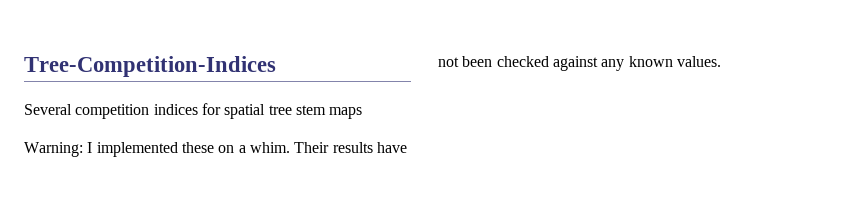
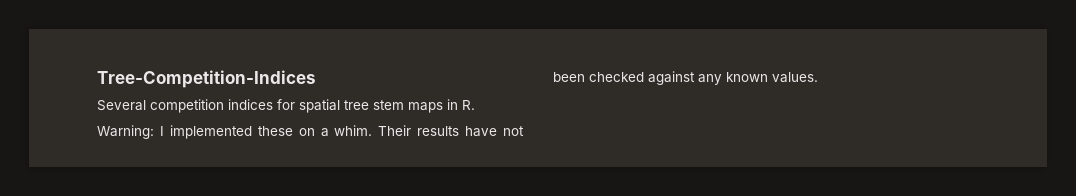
- Several competition indices for spatial tree stem maps
+ Several competition indices for spatial tree stem maps in R.

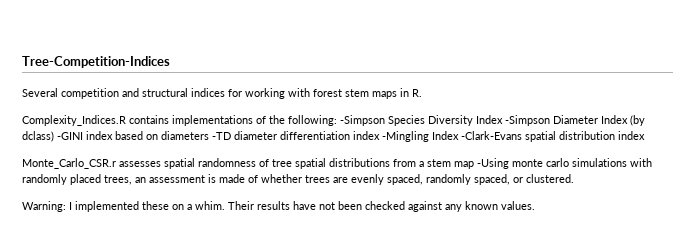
- Several competition indices for spatial tree stem maps in R.
+ Several competition and structural indices for working with forest stem maps in R.
+ Complexity_Indices.R contains implementations of the following: -Simpson Species Diversity Index -Simpson Diameter Index (by dclass) -GINI index based on diameters -TD diameter differentiation index -Mingling Index -Clark-Evans spatial distribution index
+ Monte_Carlo_CSR.r assesses spatial randomness of tree spatial distributions from a stem map -Using monte carlo simulations with randomly placed trees, an assessment is made of whether trees are evenly spaced, randomly spaced, or clustered.

